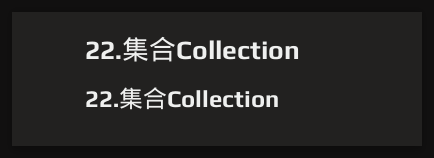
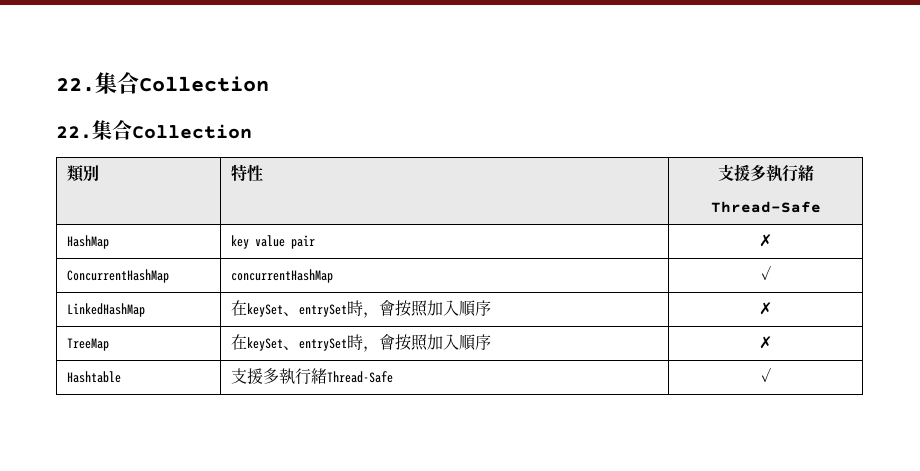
+ 類別 | 特性 | 支援多執行緒
+ Thread-Safe
+ HashMap | key value pair | ✗
+ ConcurrentHashMap | concurrentHashMap | ✓
+ LinkedHashMap | 在keySet、entrySet時，會按照加入順序 | ✗
+ TreeMap | 在keySet、entrySet時，會按照加入順序 | ✗
+ Hashtable | 支援多執行緒Thread-Safe | ✓

